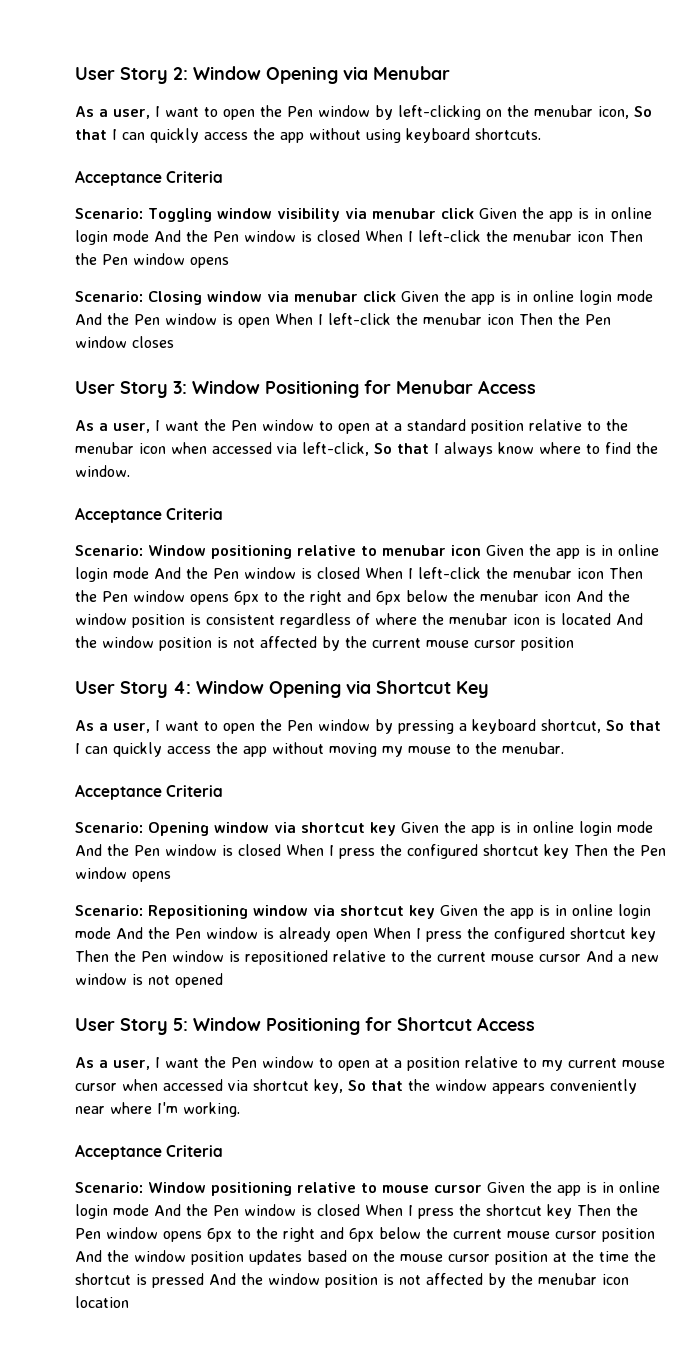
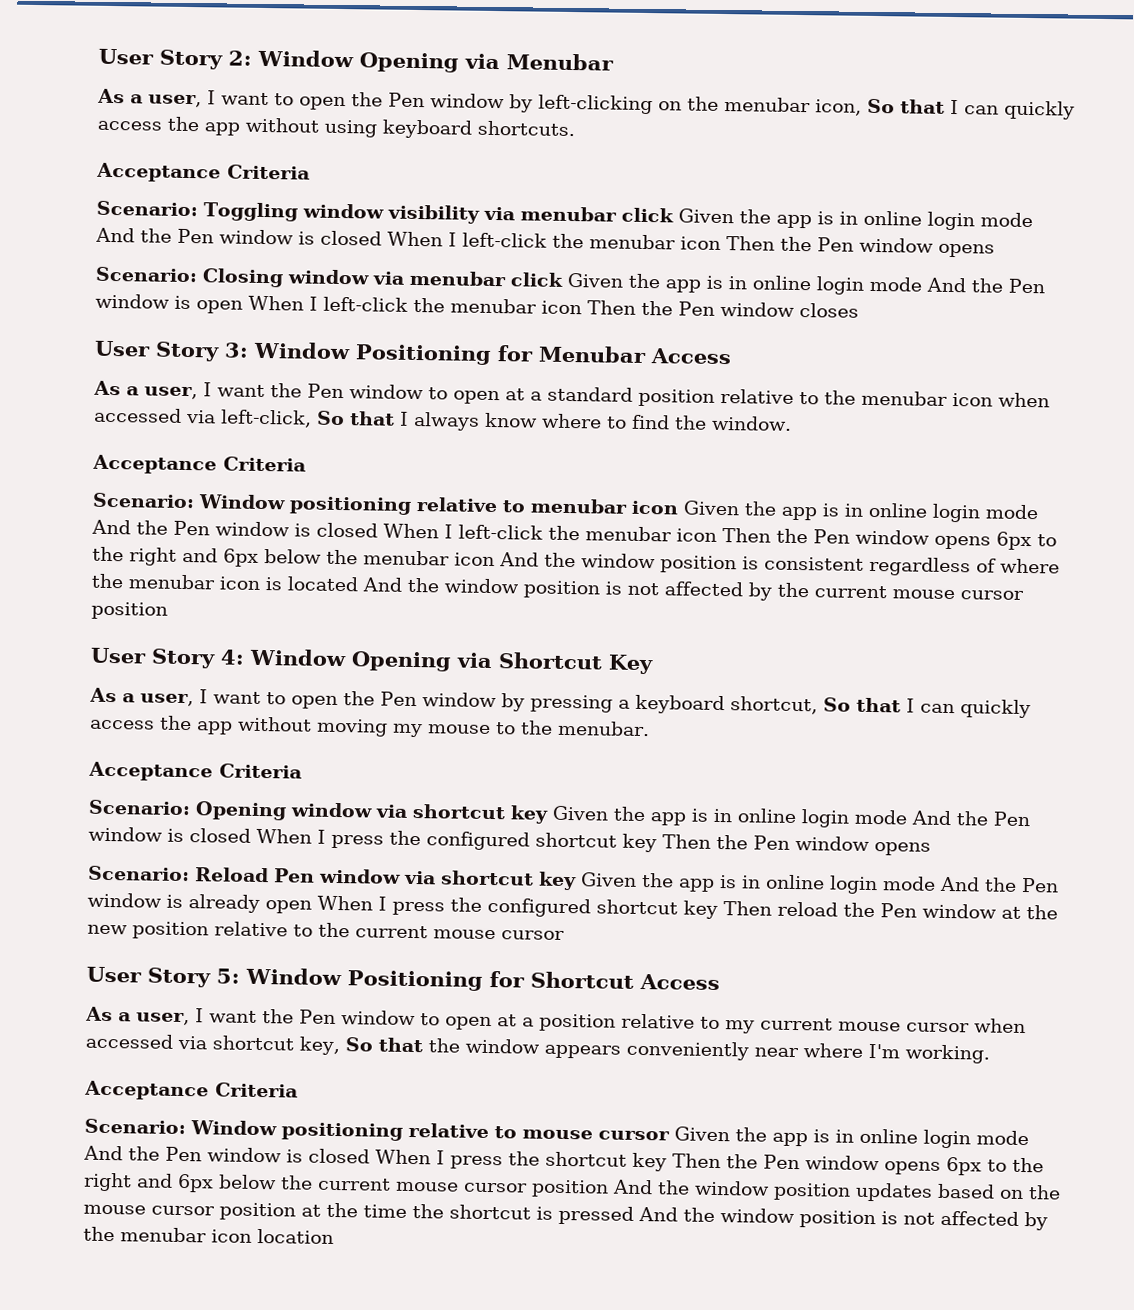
- Scenario: Repositioning window via shortcut key Given the app is in online login mode And the Pen window is already open When I press the configured shortcut key Then the Pen window is repositioned relative to the current mouse cursor And a new window is not opened
+ Scenario: Reload Pen window via shortcut key Given the app is in online login mode And the Pen window is already open When I press the configured shortcut key Then reload the Pen window at the new position relative to the current mouse cursor

